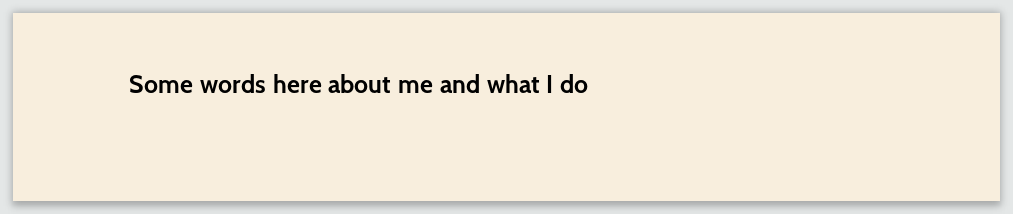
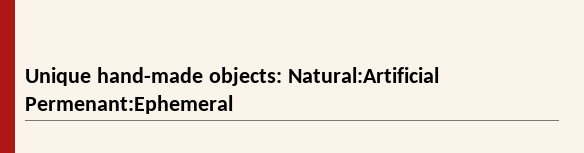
- Some words here about me and what I do
+ Unique hand-made objects: Natural:Artificial Permenant:Ephemeral

